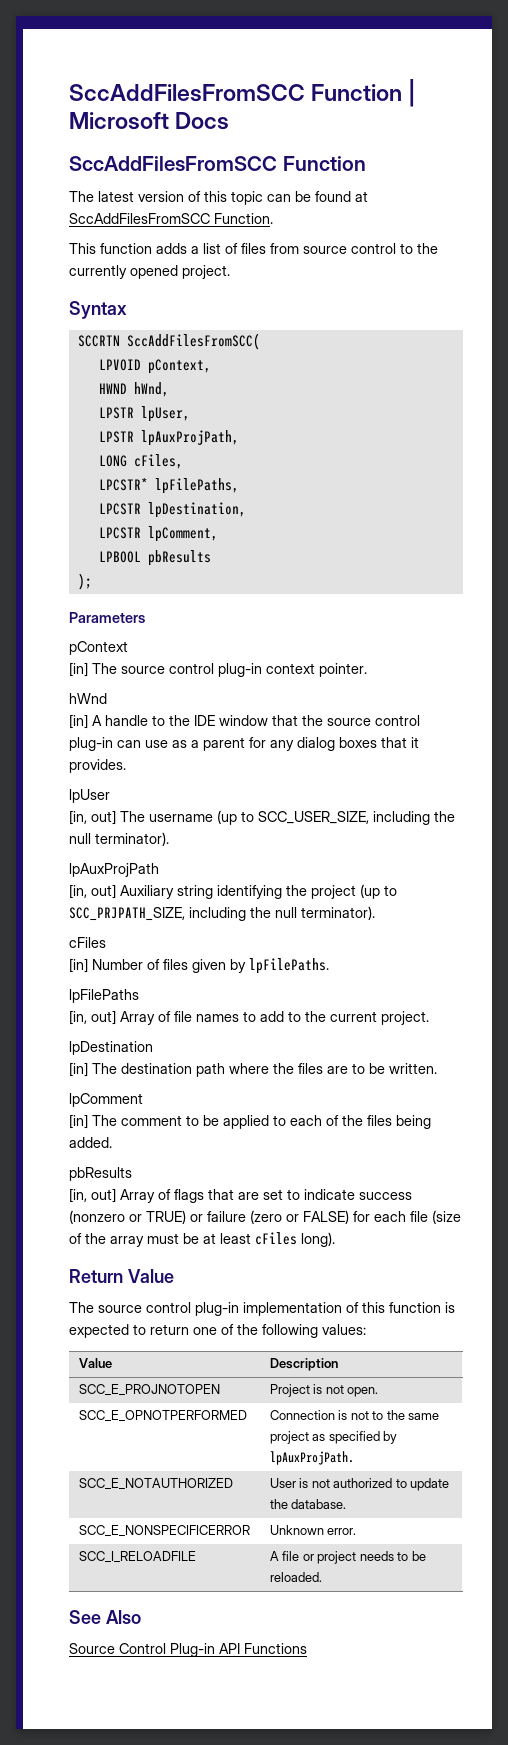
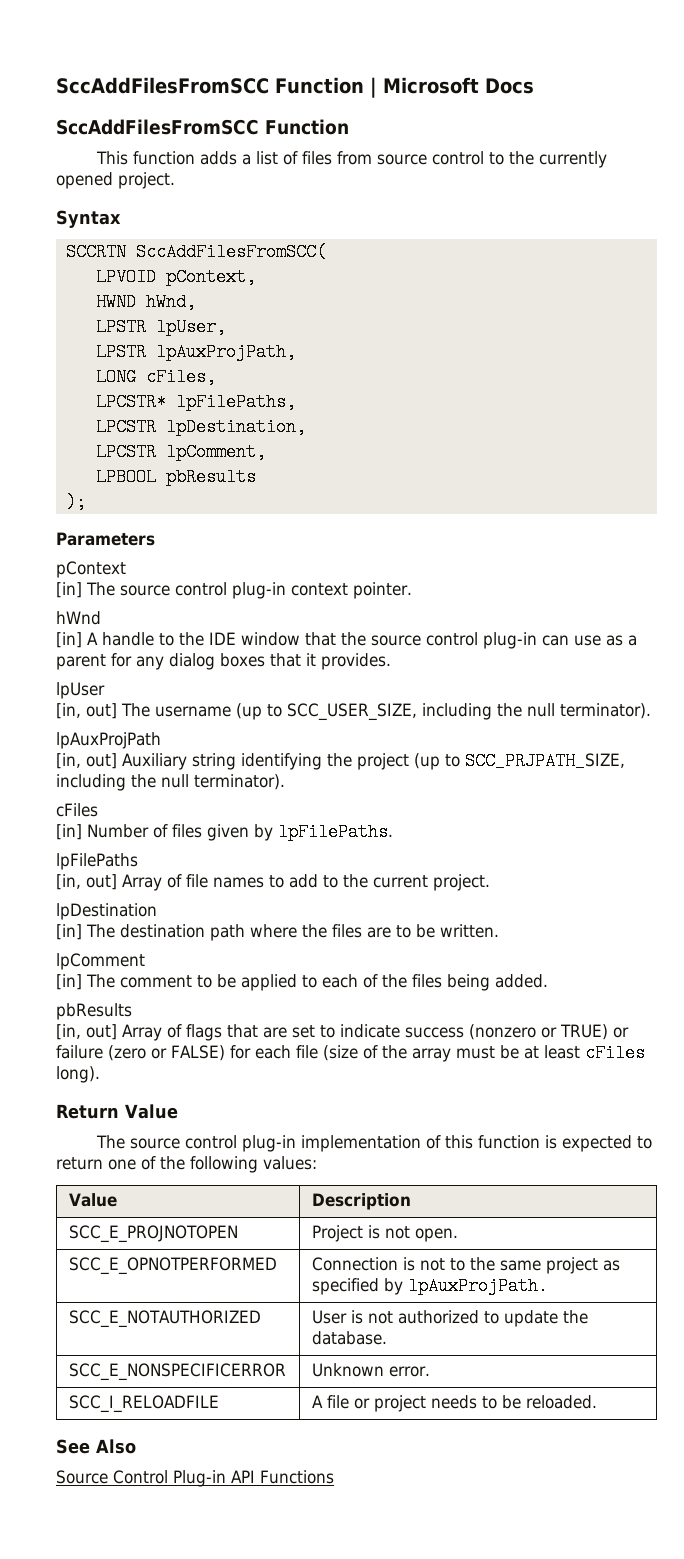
- The latest version of this topic can be found at SccAddFilesFromSCC Function.

